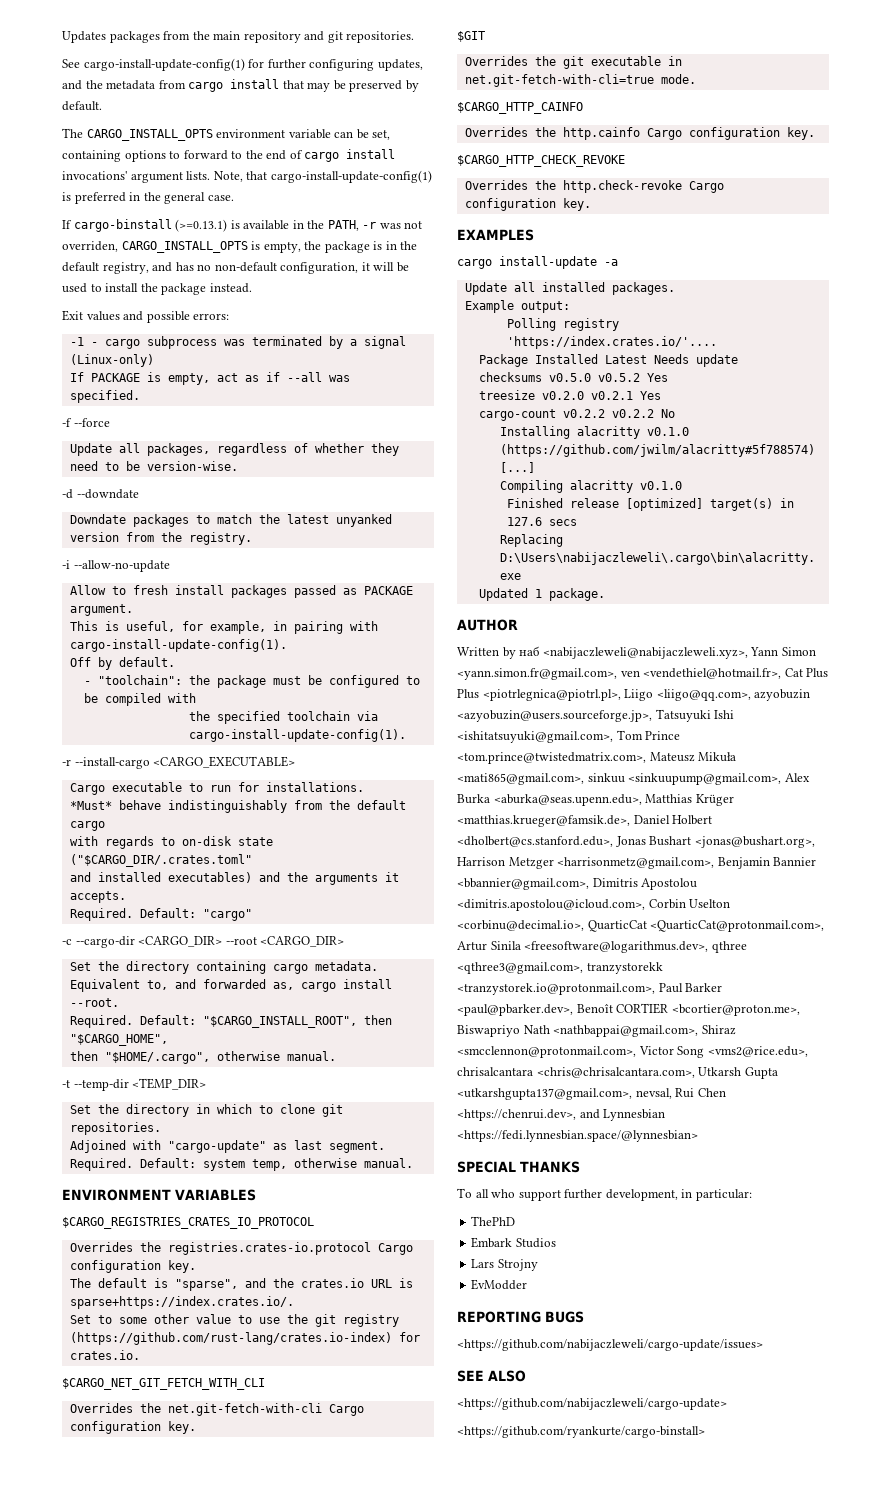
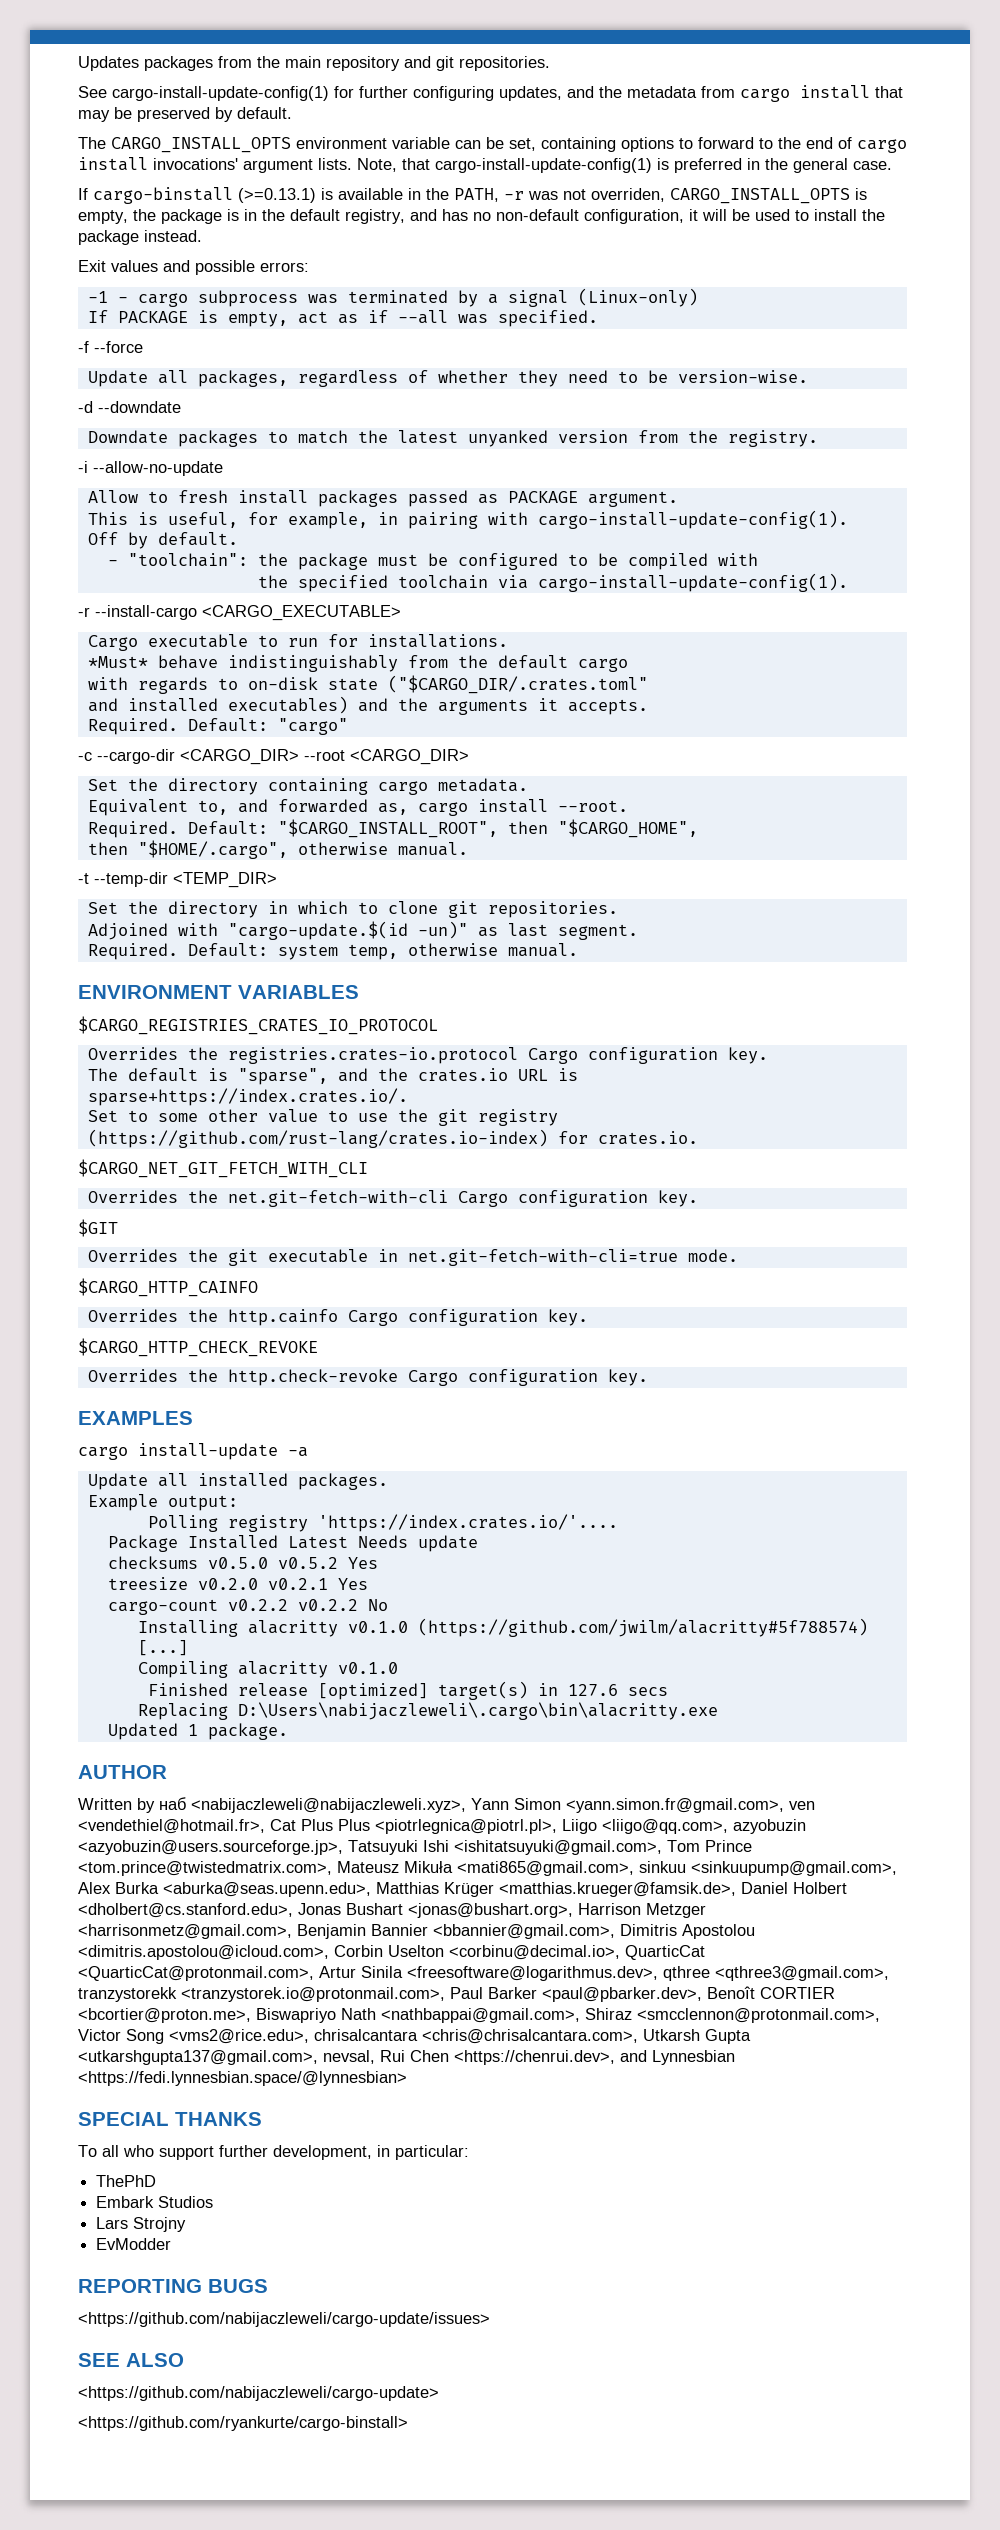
- Adjoined with "cargo-update" as last segment.
+ Adjoined with "cargo-update.$(id -un)" as last segment.

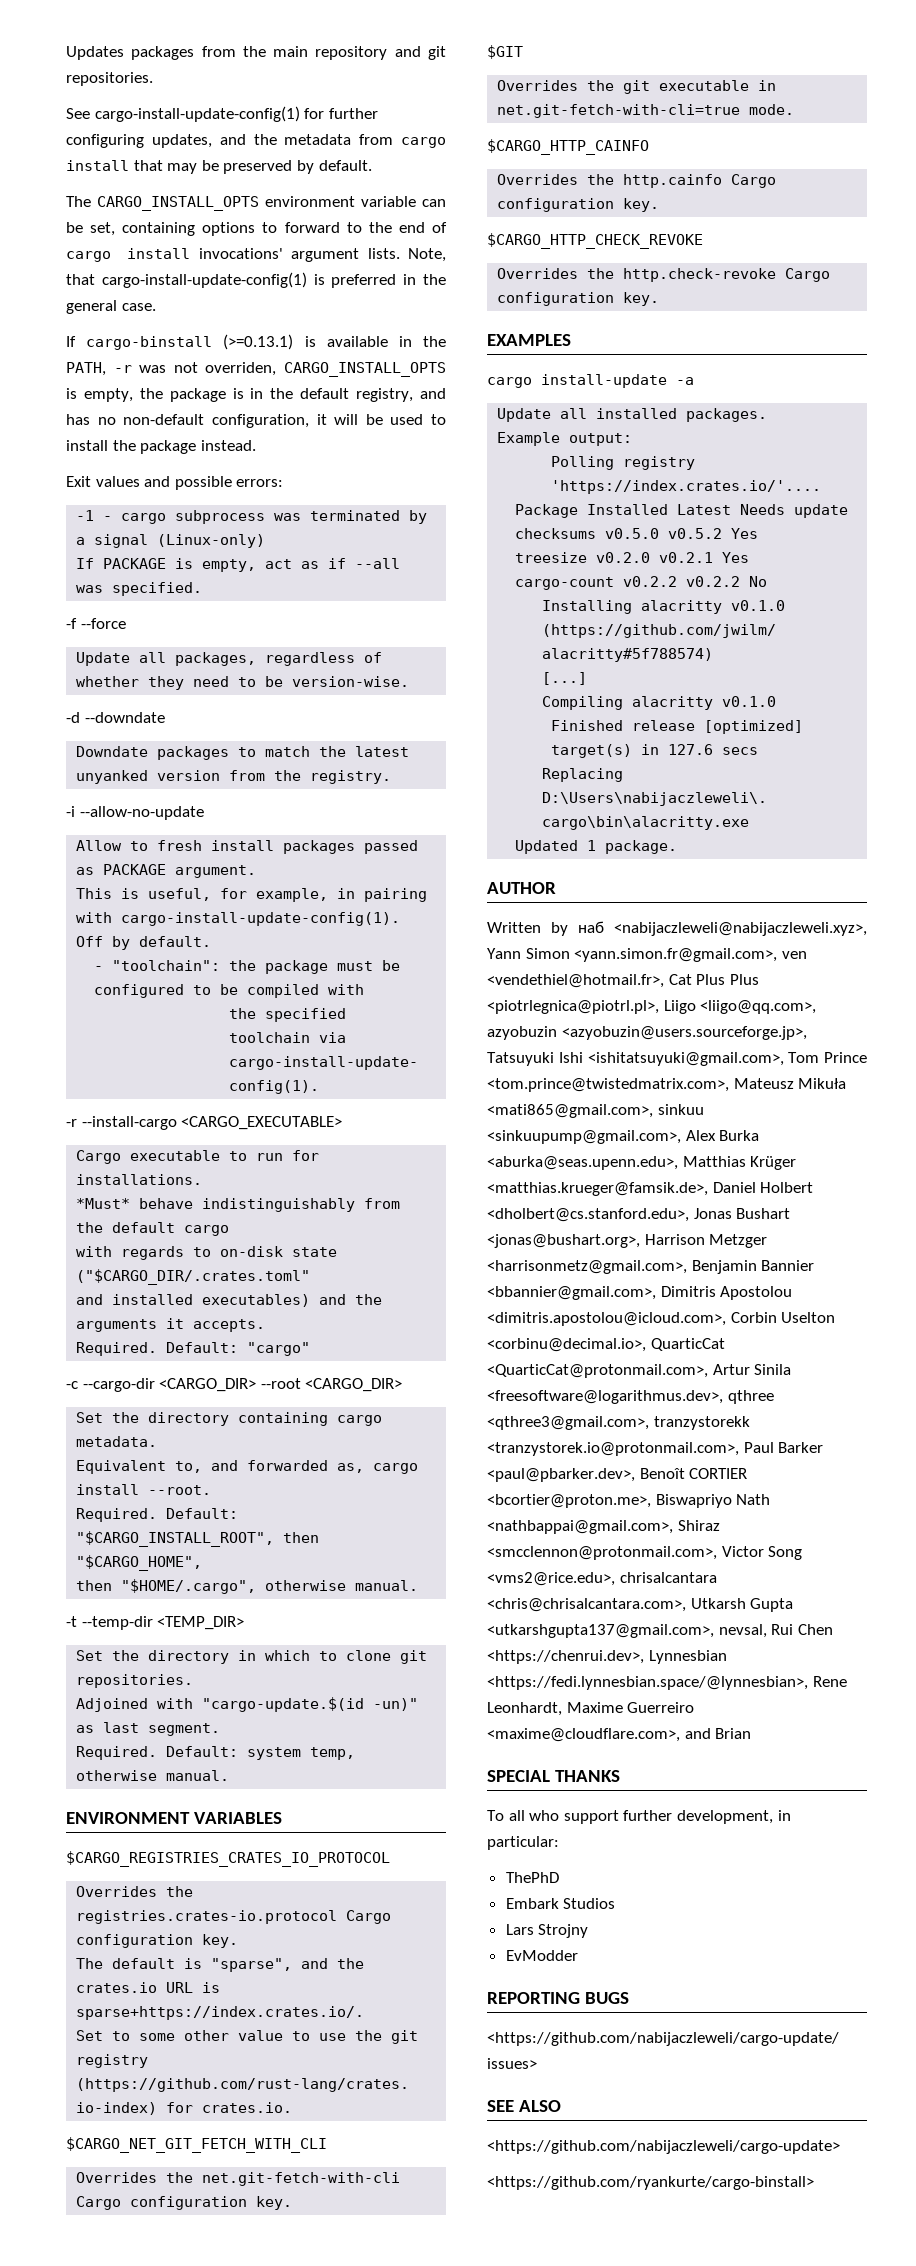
- Written by наб <nabijaczleweli@nabijaczleweli.xyz>, Yann Simon <yann.simon.fr@gmail.com>, ven <vendethiel@hotmail.fr>, Cat Plus Plus <piotrlegnica@piotrl.pl>, Liigo <liigo@qq.com>, azyobuzin <azyobuzin@users.sourceforge.jp>, Tatsuyuki Ishi <ishitatsuyuki@gmail.com>, Tom Prince <tom.prince@twistedmatrix.com>, Mateusz Mikuła <mati865@gmail.com>, sinkuu <sinkuupump@gmail.com>, Alex Burka <aburka@seas.upenn.edu>, Matthias Krüger <matthias.krueger@famsik.de>, Daniel Holbert <dholbert@cs.stanford.edu>, Jonas Bushart <jonas@bushart.org>, Harrison Metzger <harrisonmetz@gmail.com>, Benjamin Bannier <bbannier@gmail.com>, Dimitris Apostolou <dimitris.apostolou@icloud.com>, Corbin Uselton <corbinu@decimal.io>, QuarticCat <QuarticCat@protonmail.com>, Artur Sinila <freesoftware@logarithmus.dev>, qthree <qthree3@gmail.com>, tranzystorekk <tranzystorek.io@protonmail.com>, Paul Barker <paul@pbarker.dev>, Benoît CORTIER <bcortier@proton.me>, Biswapriyo Nath <nathbappai@gmail.com>, Shiraz <smcclennon@protonmail.com>, Victor Song <vms2@rice.edu>, chrisalcantara <chris@chrisalcantara.com>, Utkarsh Gupta <utkarshgupta137@gmail.com>, nevsal, Rui Chen <https://chenrui.dev>, and Lynnesbian <https://fedi.lynnesbian.space/@lynnesbian>
+ Written by наб <nabijaczleweli@nabijaczleweli.xyz>, Yann Simon <yann.simon.fr@gmail.com>, ven <vendethiel@hotmail.fr>, Cat Plus Plus <piotrlegnica@piotrl.pl>, Liigo <liigo@qq.com>, azyobuzin <azyobuzin@users.sourceforge.jp>, Tatsuyuki Ishi <ishitatsuyuki@gmail.com>, Tom Prince <tom.prince@twistedmatrix.com>, Mateusz Mikuła <mati865@gmail.com>, sinkuu <sinkuupump@gmail.com>, Alex Burka <aburka@seas.upenn.edu>, Matthias Krüger <matthias.krueger@famsik.de>, Daniel Holbert <dholbert@cs.stanford.edu>, Jonas Bushart <jonas@bushart.org>, Harrison Metzger <harrisonmetz@gmail.com>, Benjamin Bannier <bbannier@gmail.com>, Dimitris Apostolou <dimitris.apostolou@icloud.com>, Corbin Uselton <corbinu@decimal.io>, QuarticCat <QuarticCat@protonmail.com>, Artur Sinila <freesoftware@logarithmus.dev>, qthree <qthree3@gmail.com>, tranzystorekk <tranzystorek.io@protonmail.com>, Paul Barker <paul@pbarker.dev>, Benoît CORTIER <bcortier@proton.me>, Biswapriyo Nath <nathbappai@gmail.com>, Shiraz <smcclennon@protonmail.com>, Victor Song <vms2@rice.edu>, chrisalcantara <chris@chrisalcantara.com>, Utkarsh Gupta <utkarshgupta137@gmail.com>, nevsal, Rui Chen <https://chenrui.dev>, Lynnesbian <https://fedi.lynnesbian.space/@lynnesbian>, Rene Leonhardt, Maxime Guerreiro <maxime@cloudflare.com>, and Brian

